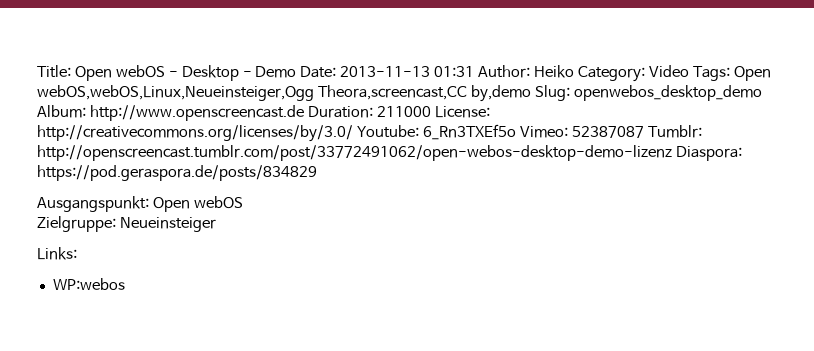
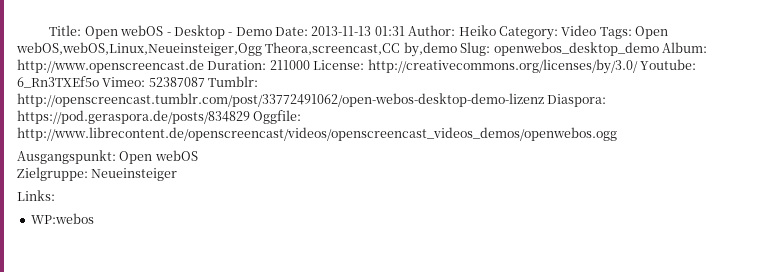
- Title: Open webOS - Desktop - Demo Date: 2013-11-13 01:31 Author: Heiko Category: Video Tags: Open webOS,webOS,Linux,Neueinsteiger,Ogg Theora,screencast,CC by,demo Slug: openwebos_desktop_demo Album: http://www.openscreencast.de Duration: 211000 License: http://creativecommons.org/licenses/by/3.0/ Youtube: 6_Rn3TXEf5o Vimeo: 52387087 Tumblr: http://openscreencast.tumblr.com/post/33772491062/open-webos-desktop-demo-lizenz Diaspora: https://pod.geraspora.de/posts/834829
+ Title: Open webOS - Desktop - Demo Date: 2013-11-13 01:31 Author: Heiko Category: Video Tags: Open webOS,webOS,Linux,Neueinsteiger,Ogg Theora,screencast,CC by,demo Slug: openwebos_desktop_demo Album: http://www.openscreencast.de Duration: 211000 License: http://creativecommons.org/licenses/by/3.0/ Youtube: 6_Rn3TXEf5o Vimeo: 52387087 Tumblr: http://openscreencast.tumblr.com/post/33772491062/open-webos-desktop-demo-lizenz Diaspora: https://pod.geraspora.de/posts/834829 Oggfile: http://www.librecontent.de/openscreencast/videos/openscreencast_videos_demos/openwebos.ogg

